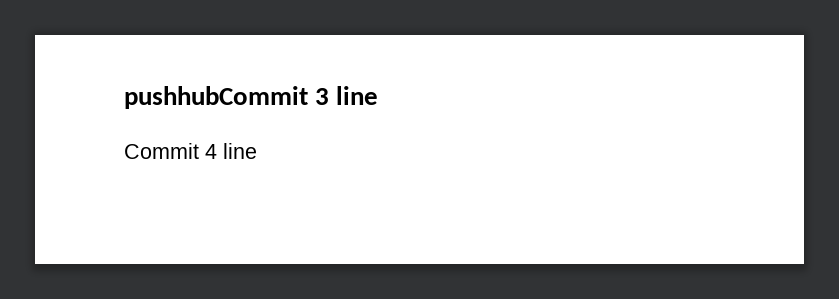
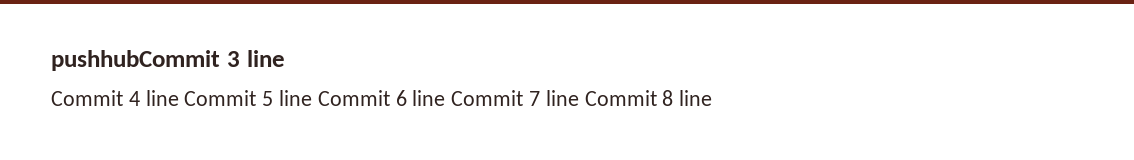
- Commit 4 line
+ Commit 4 line Commit 5 line Commit 6 line Commit 7 line Commit 8 line

